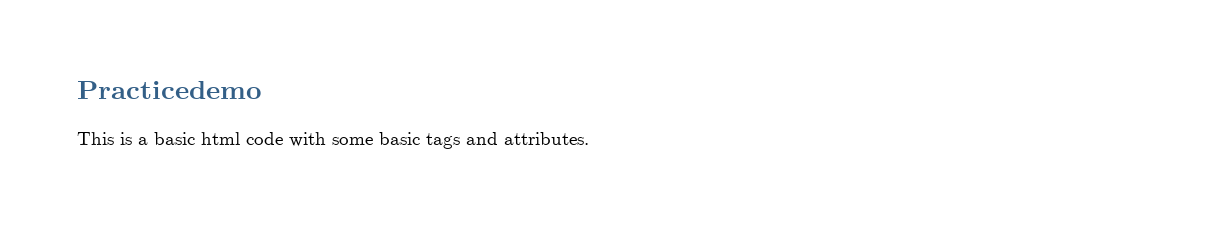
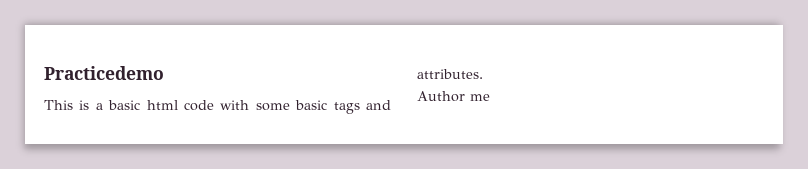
+ Author me

